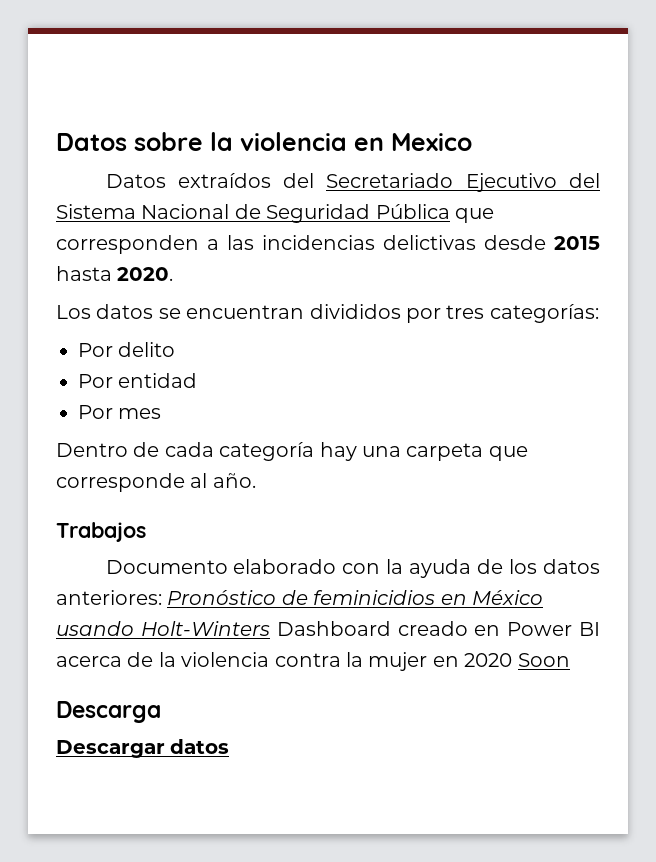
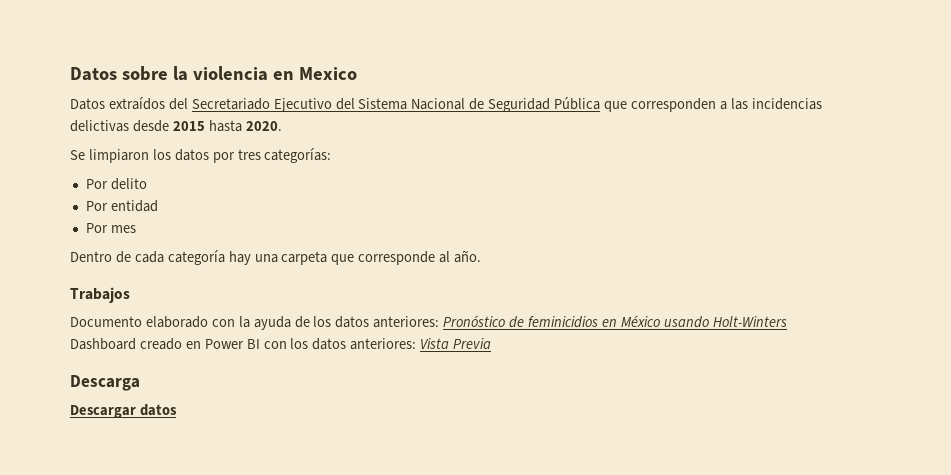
- Los datos se encuentran divididos por tres categorías:
+ Se limpiaron los datos por tres categorías:
- Documento elaborado con la ayuda de los datos anteriores: Pronóstico de feminicidios en México usando Holt-Winters Dashboard creado en Power BI acerca de la violencia contra la mujer en 2020 Soon
+ Documento elaborado con la ayuda de los datos anteriores: Pronóstico de feminicidios en México usando Holt-Winters
+ Dashboard creado en Power BI con los datos anteriores: Vista Previa

